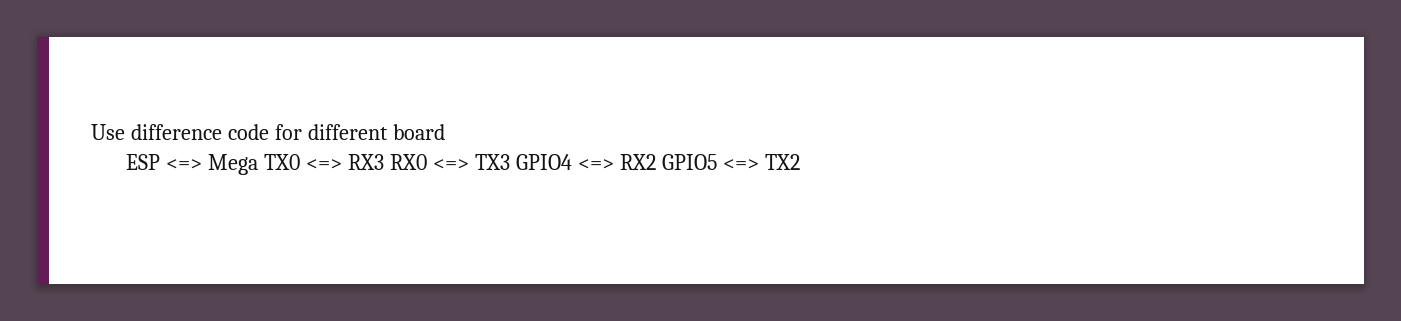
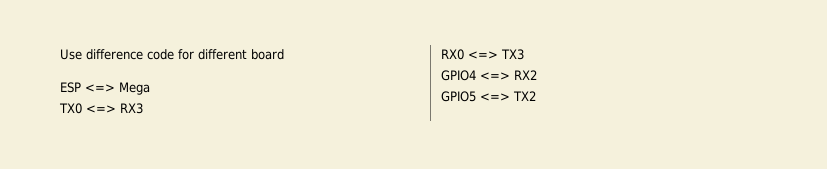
- ESP <=> Mega TX0 <=> RX3 RX0 <=> TX3 GPIO4 <=> RX2 GPIO5 <=> TX2
+ ESP <=> Mega
+ TX0 <=> RX3
+ RX0 <=> TX3
+ GPIO4 <=> RX2
+ GPIO5 <=> TX2

